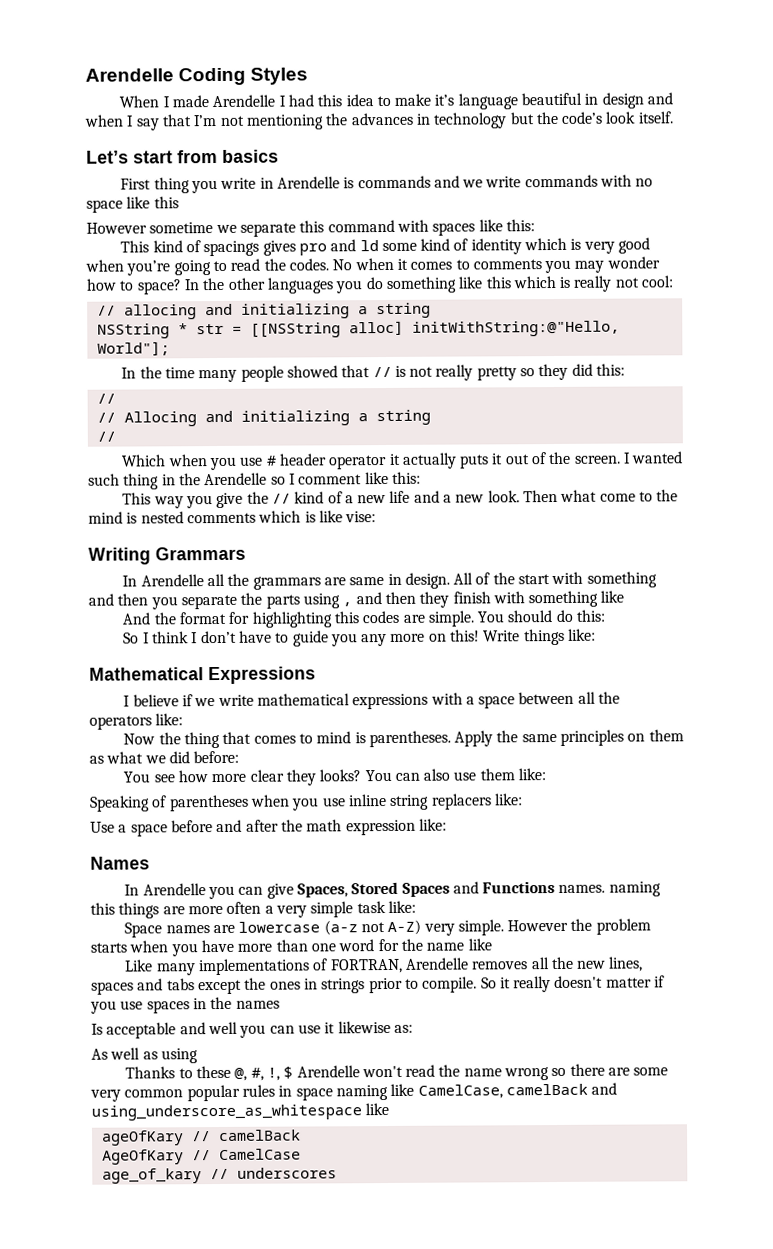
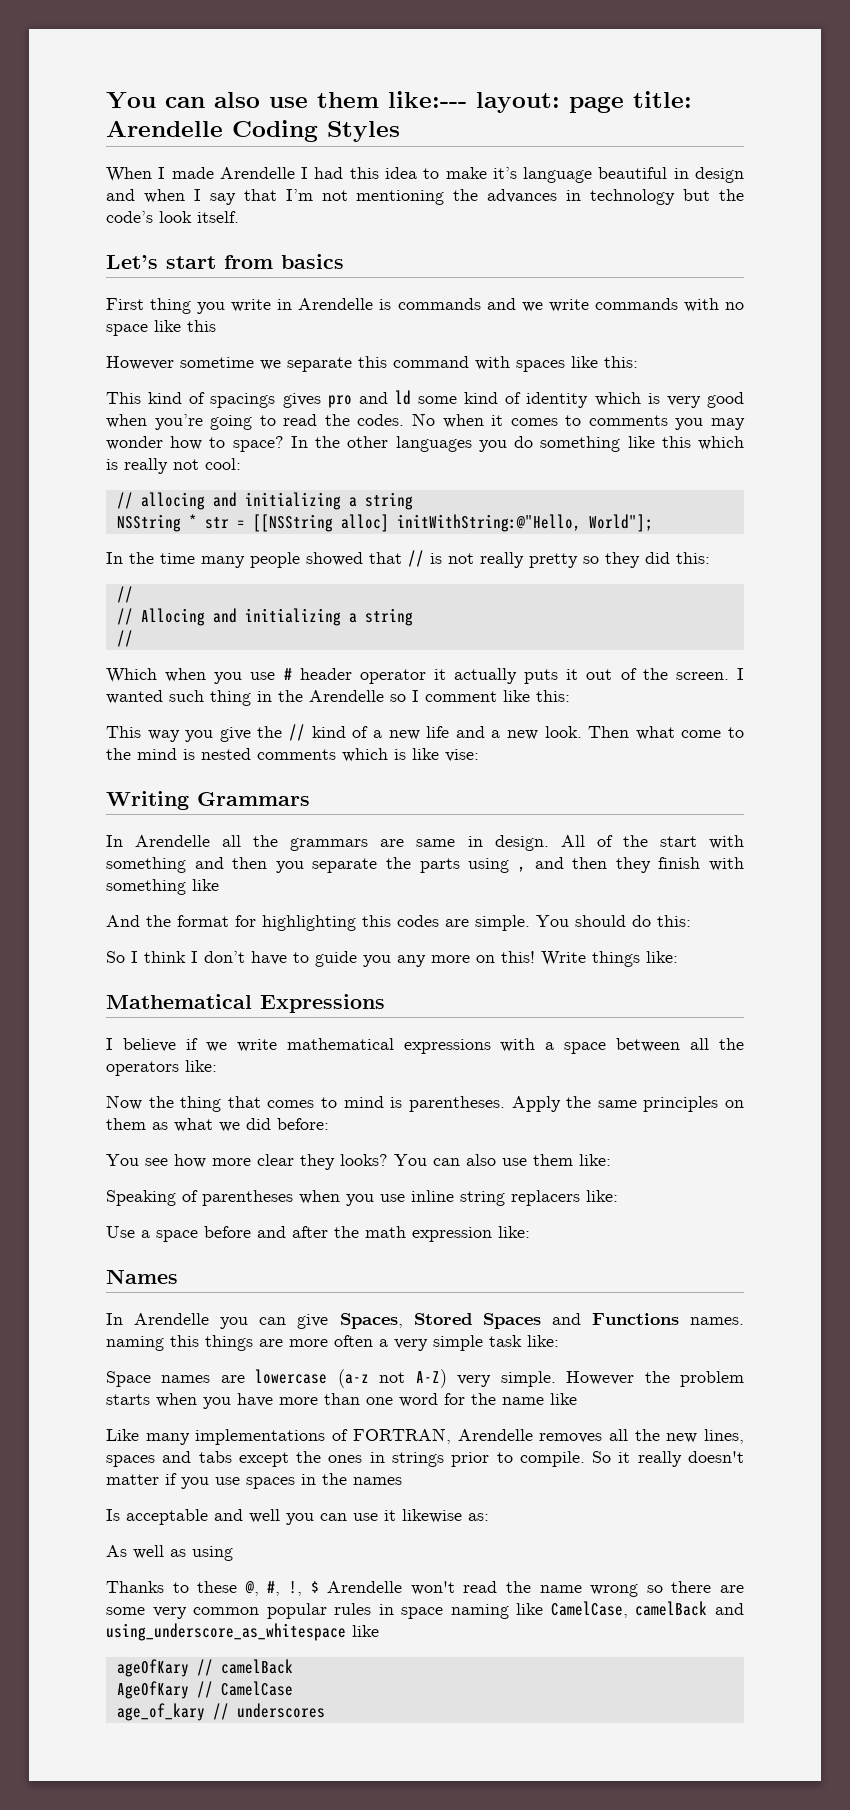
- Arendelle Coding Styles
+ You can also use them like:--- layout: page title: Arendelle Coding Styles

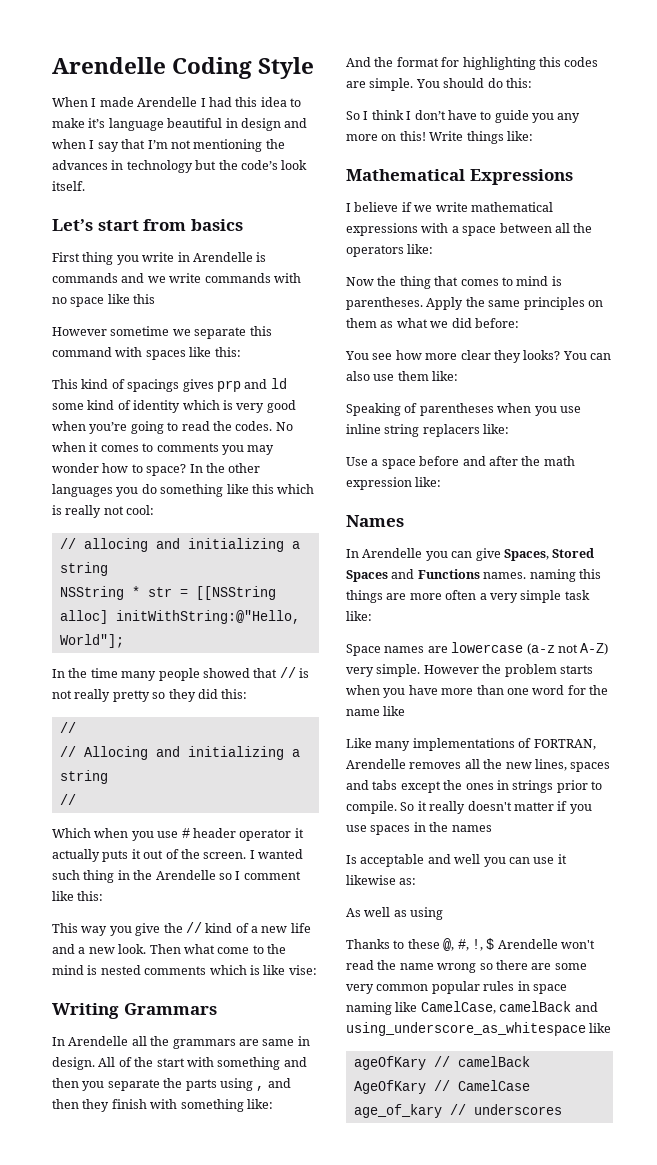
- You can also use them like:--- layout: page title: Arendelle Coding Styles
+ Arendelle Coding Style
- This kind of spacings gives pro and ld some kind of identity which is very good when you’re going to read the codes.
+ This kind of spacings gives prp and ld some kind of identity which is very good when you’re going to read the codes.
- All of the start with something and then you separate the parts using , and then they finish with something like
+ All of the start with something and then you separate the parts using , and then they finish with something like:

